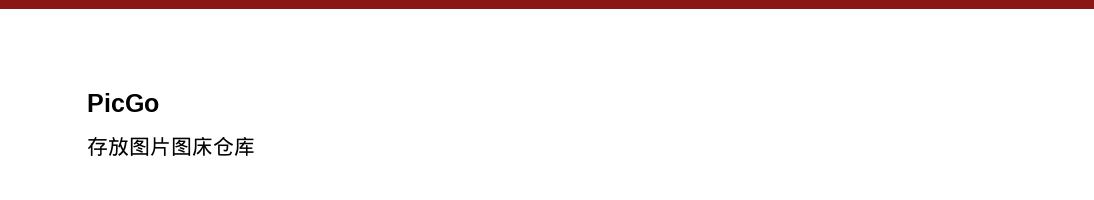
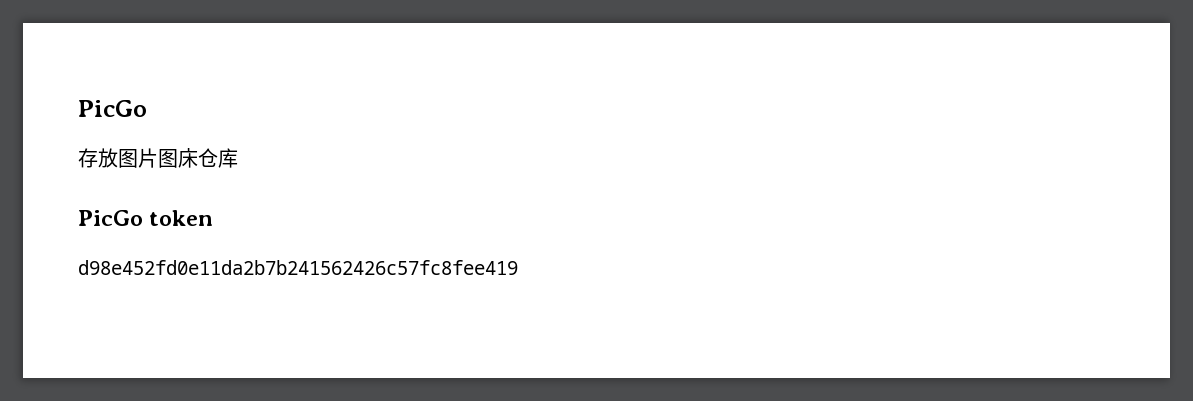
+ PicGo token
+ d98e452fd0e11da2b7b241562426c57fc8fee419

